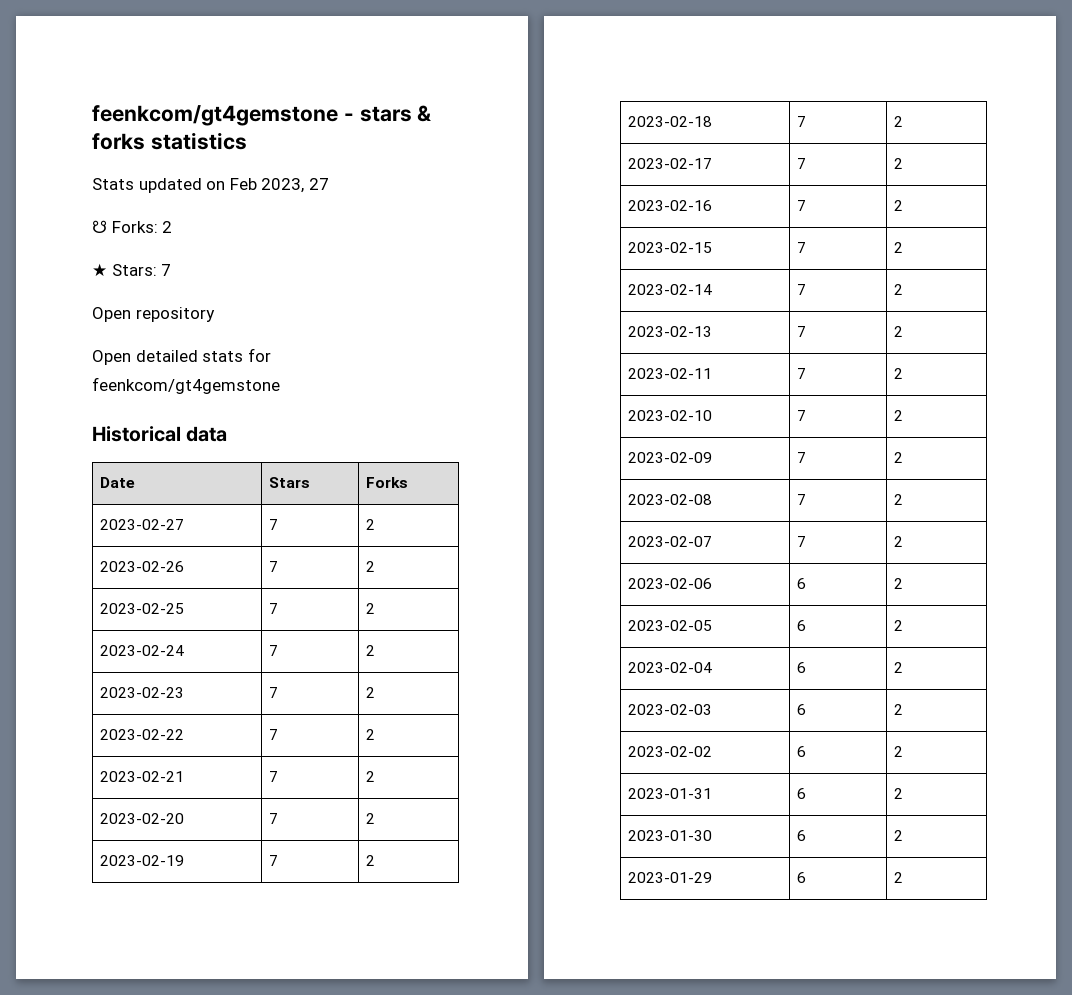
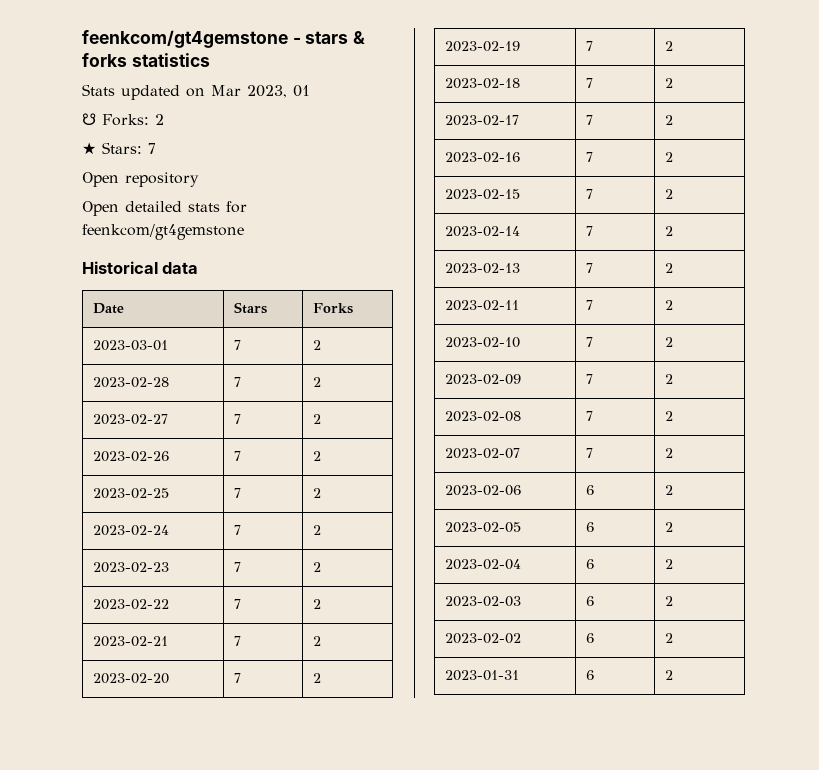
- Stats updated on Feb 2023, 27
+ Stats updated on Mar 2023, 01
+ 2023-03-01 | 7 | 2
+ 2023-02-28 | 7 | 2
- 2023-01-30 | 6 | 2
- 2023-01-29 | 6 | 2

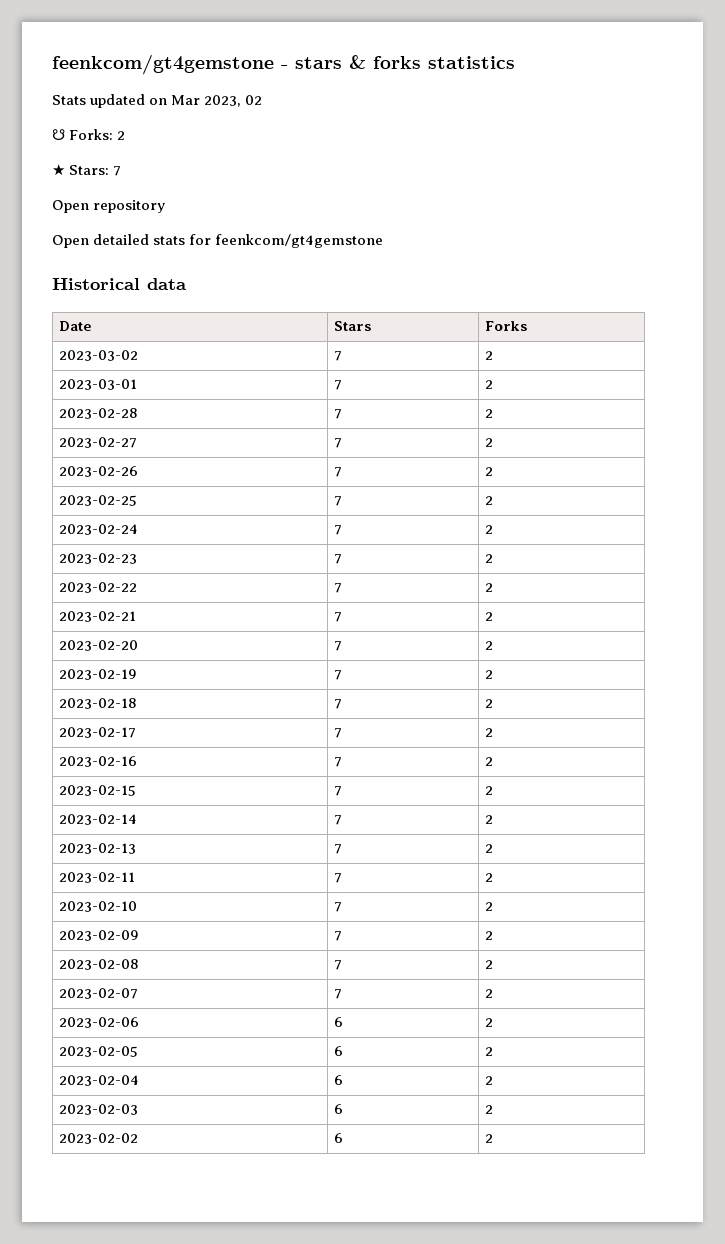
- Stats updated on Mar 2023, 01
+ Stats updated on Mar 2023, 02
+ 2023-03-02 | 7 | 2
- 2023-01-31 | 6 | 2

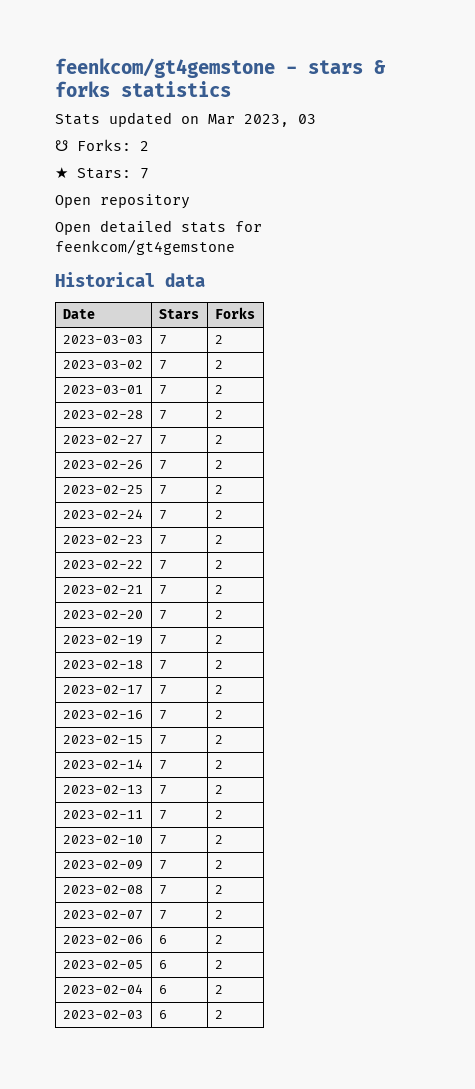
- Stats updated on Mar 2023, 02
+ Stats updated on Mar 2023, 03
+ 2023-03-03 | 7 | 2
- 2023-02-02 | 6 | 2

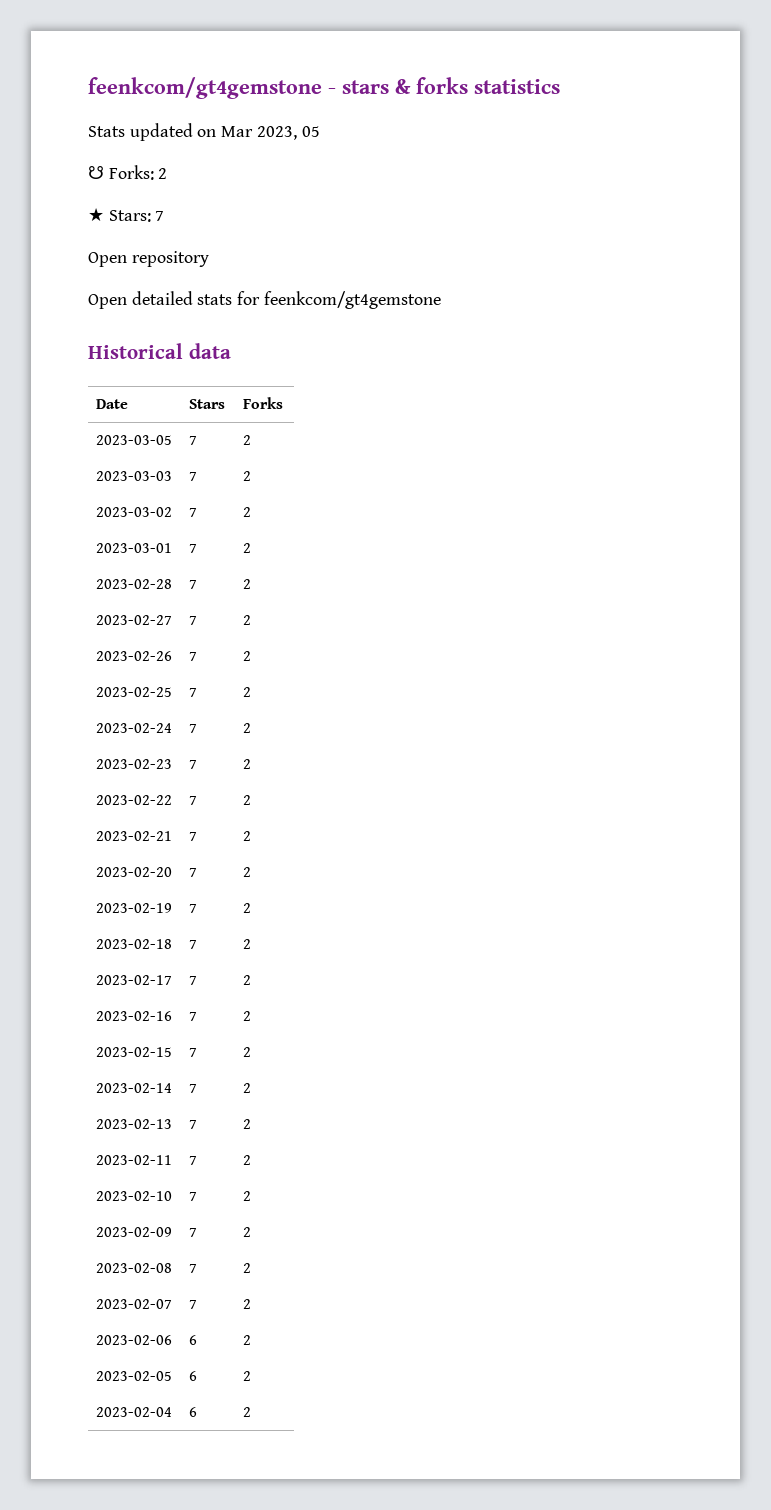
- Stats updated on Mar 2023, 03
+ Stats updated on Mar 2023, 05
+ 2023-03-05 | 7 | 2
- 2023-02-03 | 6 | 2

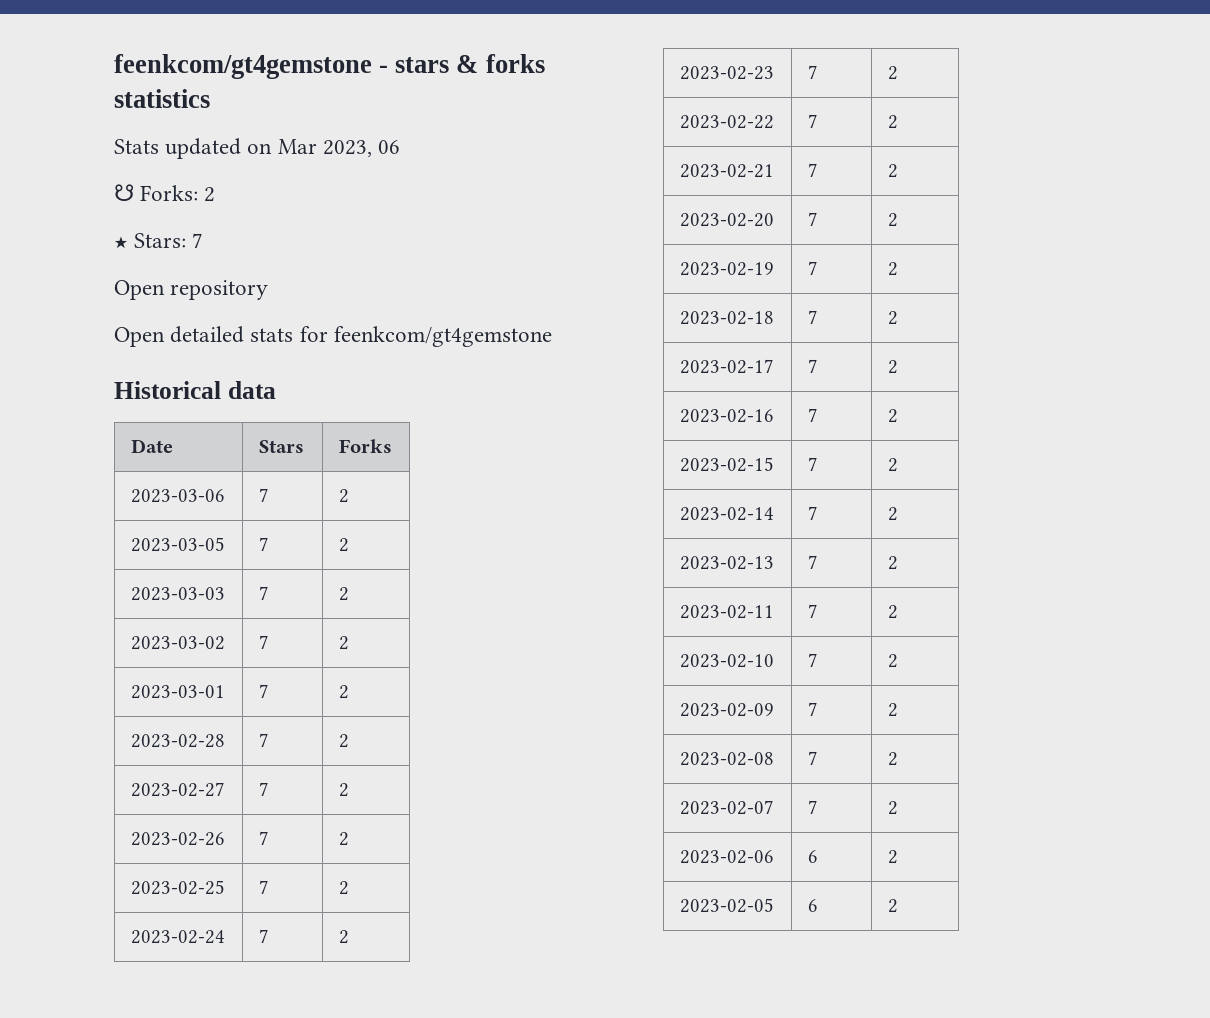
- Stats updated on Mar 2023, 05
+ Stats updated on Mar 2023, 06
+ 2023-03-06 | 7 | 2
- 2023-02-04 | 6 | 2

